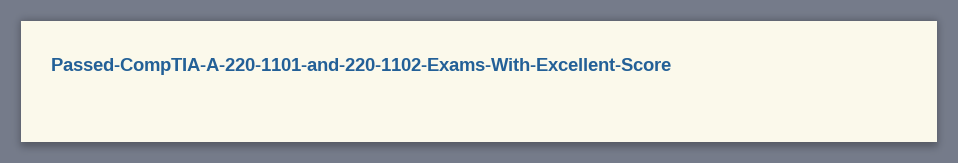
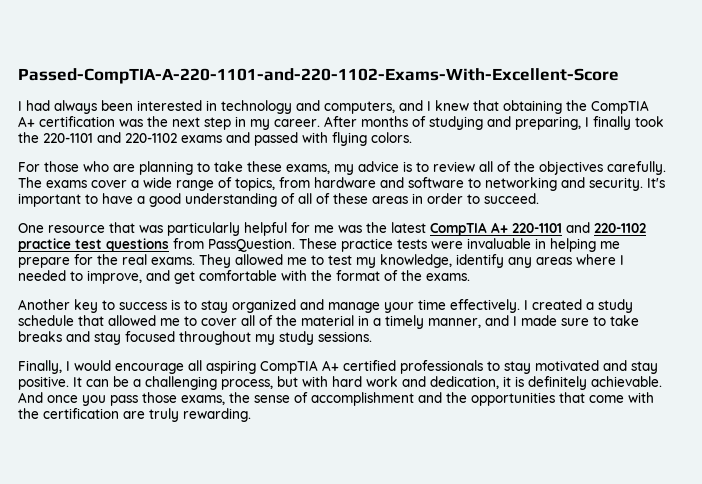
+ I had always been interested in technology and computers, and I knew that obtaining the CompTIA A+ certification was the next step in my career. After months of studying and preparing, I finally took the 220-1101 and 220-1102 exams and passed with flying colors.
+ For those who are planning to take these exams, my advice is to review all of the objectives carefully. The exams cover a wide range of topics, from hardware and software to networking and security. It's important to have a good understanding of all of these areas in order to succeed.
+ One resource that was particularly helpful for me was the latest CompTIA A+ 220-1101 and 220-1102 practice test questions from PassQuestion. These practice tests were invaluable in helping me prepare for the real exams. They allowed me to test my knowledge, identify any areas where I needed to improve, and get comfortable with the format of the exams.
+ Another key to success is to stay organized and manage your time effectively. I created a study schedule that allowed me to cover all of the material in a timely manner, and I made sure to take breaks and stay focused throughout my study sessions.
+ Finally, I would encourage all aspiring CompTIA A+ certified professionals to stay motivated and stay positive. It can be a challenging process, but with hard work and dedication, it is definitely achievable. And once you pass those exams, the sense of accomplishment and the opportunities that come with the certification are truly rewarding.

